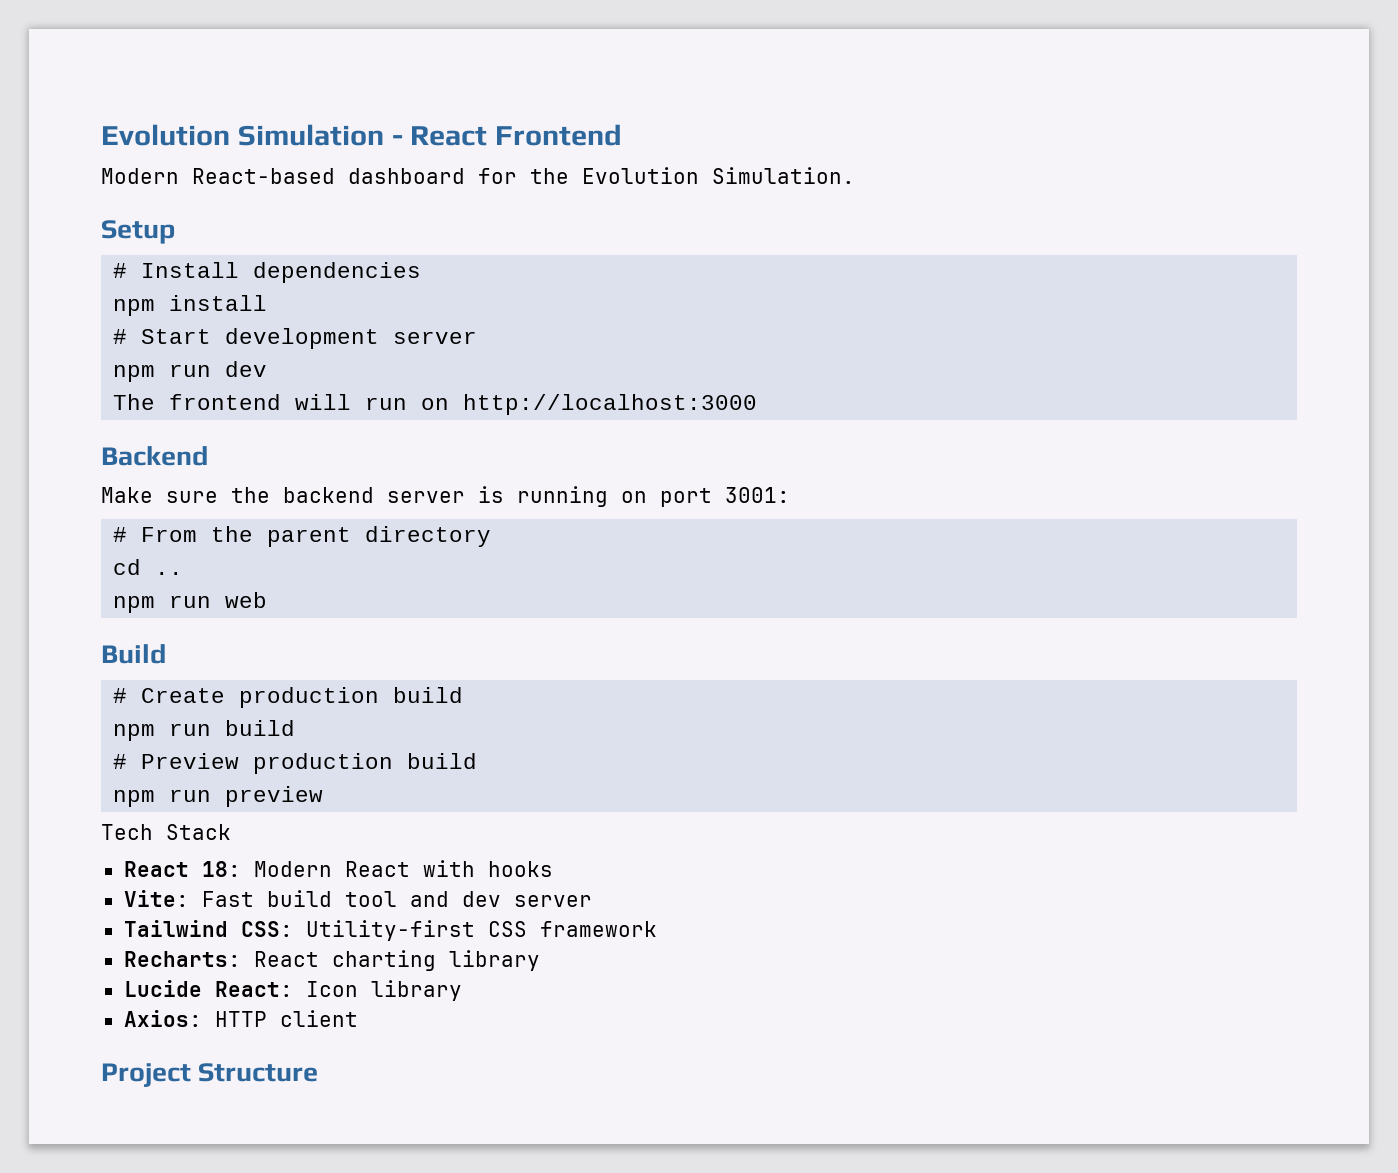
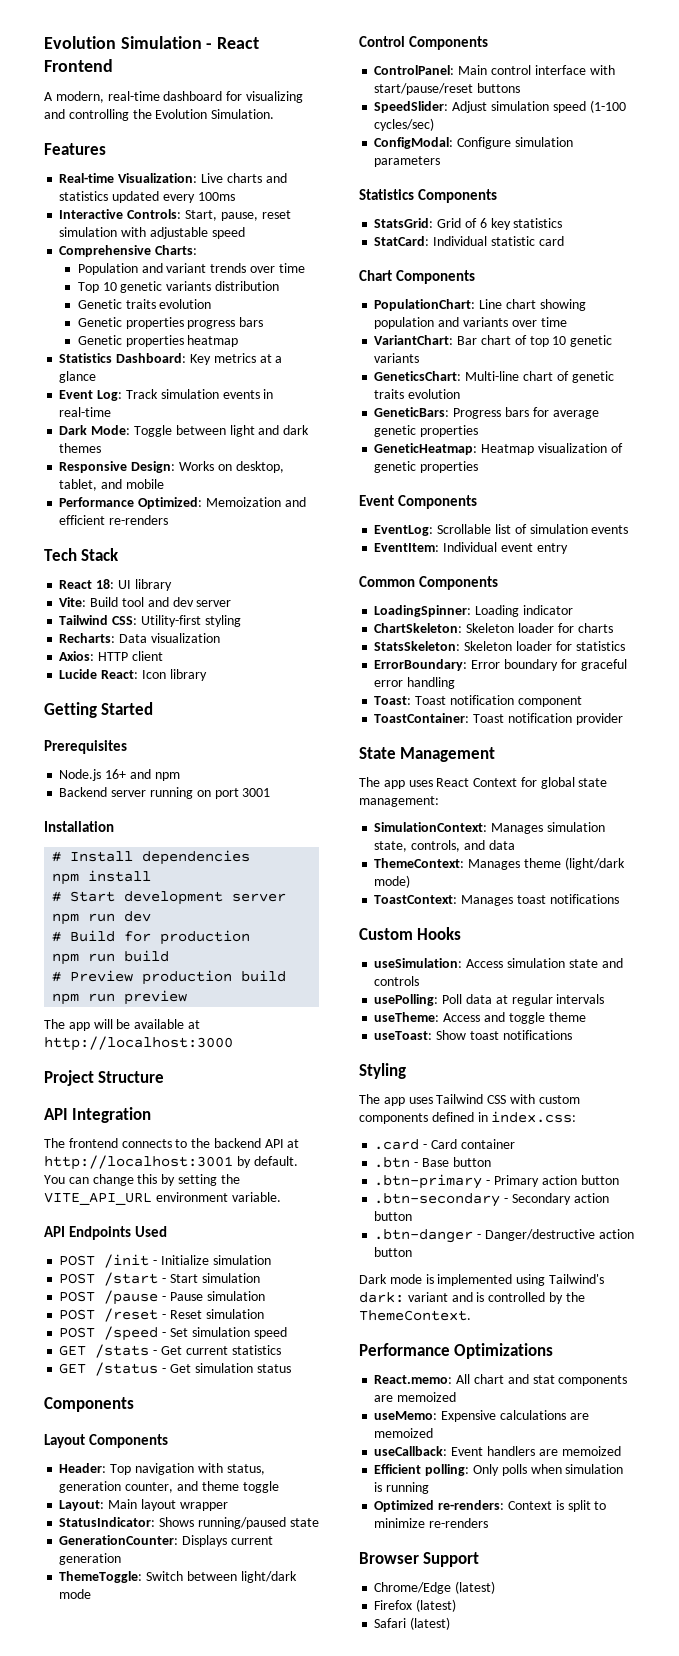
- Modern React-based dashboard for the Evolution Simulation.
- Setup
+ A modern, real-time dashboard for visualizing and controlling the Evolution Simulation.
+ Features
+ Real-time Visualization: Live charts and statistics updated every 100ms
+ Interactive Controls: Start, pause, reset simulation with adjustable speed
+ Comprehensive Charts:
+ Population and variant trends over time
+ Top 10 genetic variants distribution
+ Genetic traits evolution
+ Genetic properties progress bars
+ Genetic properties heatmap
+ Statistics Dashboard: Key metrics at a glance
+ Event Log: Track simulation events in real-time
+ Dark Mode: Toggle between light and dark themes
+ Responsive Design: Works on desktop, tablet, and mobile
+ Performance Optimized: Memoization and efficient re-renders
+ Tech Stack
+ React 18: UI library
+ Vite: Build tool and dev server
+ Tailwind CSS: Utility-first styling
+ Recharts: Data visualization
+ Axios: HTTP client
+ Lucide React: Icon library
+ Getting Started
+ Prerequisites
+ Node.js 16+ and npm
+ Backend server running on port 3001
+ Installation
- The frontend will run on http://localhost:3000
- Backend
- Make sure the backend server is running on port 3001:
- # From the parent directory
- cd ..
- npm run web
- Build
- # Create production build
+ # Build for production
- Tech Stack
- React 18: Modern React with hooks
- Vite: Fast build tool and dev server
- Tailwind CSS: Utility-first CSS framework
- Recharts: React charting library
- Lucide React: Icon library
- Axios: HTTP client
+ The app will be available at http://localhost:3000
  Project Structure
+ API Integration
+ The frontend connects to the backend API at http://localhost:3001 by default. You can change this by setting the VITE_API_URL environment variable.
+ API Endpoints Used
+ POST /init - Initialize simulation
+ POST /start - Start simulation
+ POST /pause - Pause simulation
+ POST /reset - Reset simulation
+ POST /speed - Set simulation speed
+ GET /stats - Get current statistics
+ GET /status - Get simulation status
+ Components
+ Layout Components
+ Header: Top navigation with status, generation counter, and theme toggle
+ Layout: Main layout wrapper
+ StatusIndicator: Shows running/paused state
+ GenerationCounter: Displays current generation
+ ThemeToggle: Switch between light/dark mode
+ Control Components
+ ControlPanel: Main control interface with start/pause/reset buttons
+ SpeedSlider: Adjust simulation speed (1-100 cycles/sec)
+ ConfigModal: Configure simulation parameters
+ Statistics Components
+ StatsGrid: Grid of 6 key statistics
+ StatCard: Individual statistic card
+ Chart Components
+ PopulationChart: Line chart showing population and variants over time
+ VariantChart: Bar chart of top 10 genetic variants
+ GeneticsChart: Multi-line chart of genetic traits evolution
+ GeneticBars: Progress bars for average genetic properties
+ GeneticHeatmap: Heatmap visualization of genetic properties
+ Event Components
+ EventLog: Scrollable list of simulation events
+ EventItem: Individual event entry
+ Common Components
+ LoadingSpinner: Loading indicator
+ ChartSkeleton: Skeleton loader for charts
+ StatsSkeleton: Skeleton loader for statistics
+ ErrorBoundary: Error boundary for graceful error handling
+ Toast: Toast notification component
+ ToastContainer: Toast notification provider
+ State Management
+ The app uses React Context for global state management:
+ SimulationContext: Manages simulation state, controls, and data
+ ThemeContext: Manages theme (light/dark mode)
+ ToastContext: Manages toast notifications
+ Custom Hooks
+ useSimulation: Access simulation state and controls
+ usePolling: Poll data at regular intervals
+ useTheme: Access and toggle theme
+ useToast: Show toast notifications
+ Styling
+ The app uses Tailwind CSS with custom components defined in index.css:
+ .card - Card container
+ .btn - Base button
+ .btn-primary - Primary action button
+ .btn-secondary - Secondary action button
+ .btn-danger - Danger/destructive action button
+ Dark mode is implemented using Tailwind's dark: variant and is controlled by the ThemeContext.
+ Performance Optimizations
+ React.memo: All chart and stat components are memoized
+ useMemo: Expensive calculations are memoized
+ useCallback: Event handlers are memoized
+ Efficient polling: Only polls when simulation is running
+ Optimized re-renders: Context is split to minimize re-renders
+ Browser Support
+ Chrome/Edge (latest)
+ Firefox (latest)
+ Safari (latest)

